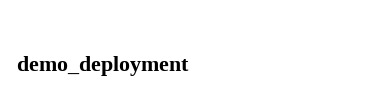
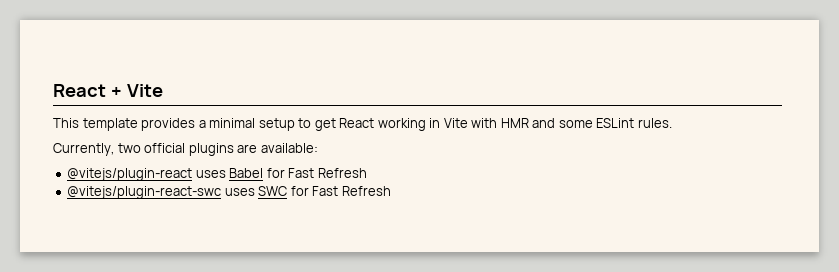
- demo_deployment
+ React + Vite
+ This template provides a minimal setup to get React working in Vite with HMR and some ESLint rules.
+ Currently, two official plugins are available:
+ @vitejs/plugin-react uses Babel for Fast Refresh
+ @vitejs/plugin-react-swc uses SWC for Fast Refresh

